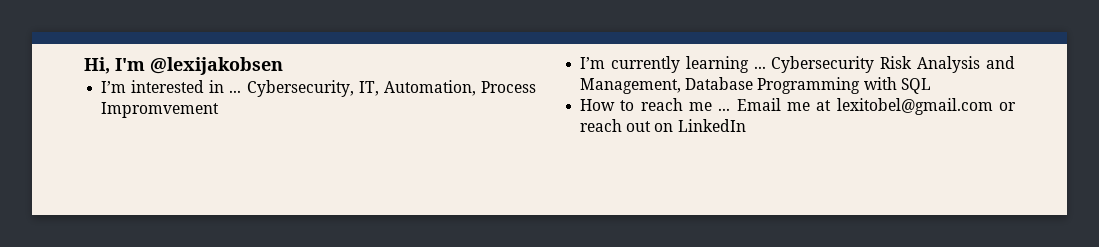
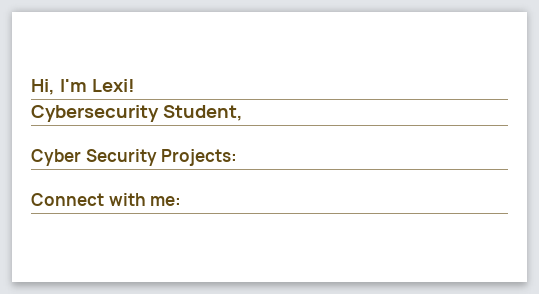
- Hi, I'm @lexijakobsen
- I’m interested in ... Cybersecurity, IT, Automation, Process Impromvement
- I’m currently learning ... Cybersecurity Risk Analysis and Management, Database Programming with SQL
- How to reach me ... Email me at lexitobel@gmail.com or reach out on LinkedIn
+ Hi, I'm Lexi!
+ Cybersecurity Student,
+ Cyber Security Projects:
+ Connect with me:

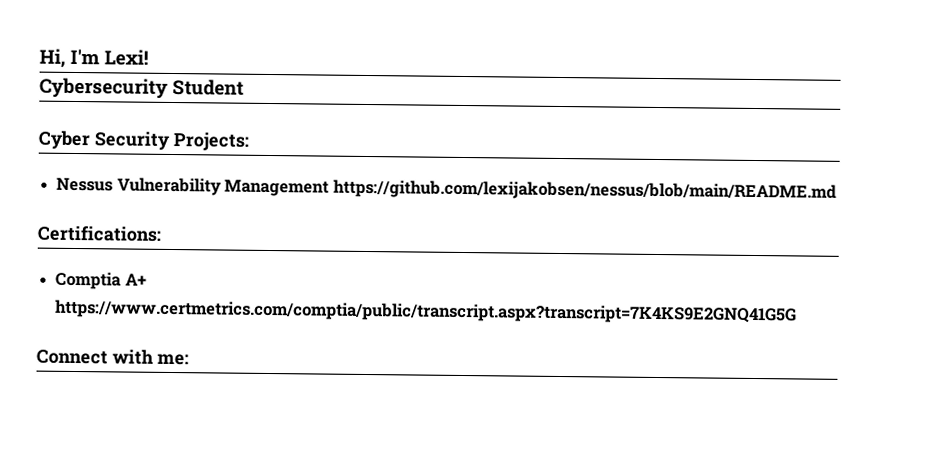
- Cybersecurity Student,
+ Cybersecurity Student
+ Nessus Vulnerability Management https://github.com/lexijakobsen/nessus/blob/main/README.md
+ Certifications:
+ Comptia A+ https://www.certmetrics.com/comptia/public/transcript.aspx?transcript=7K4KS9E2GNQ41G5G

